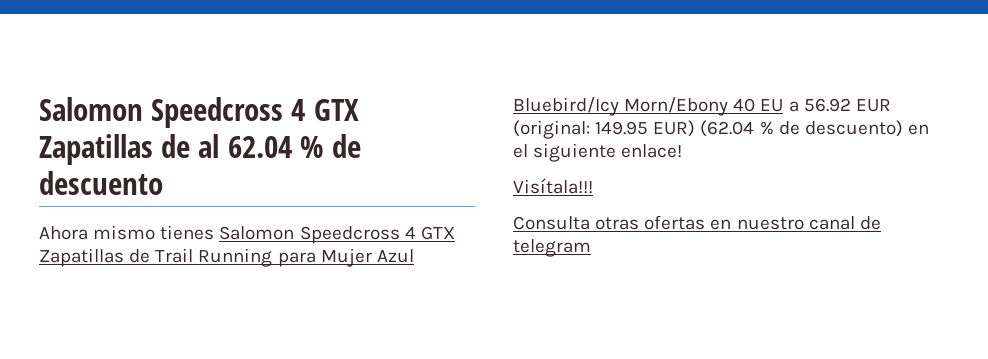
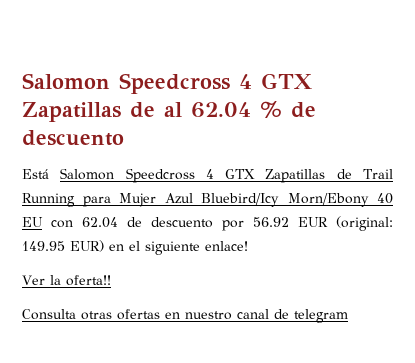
- Ahora mismo tienes Salomon Speedcross 4 GTX Zapatillas de Trail Running para Mujer Azul Bluebird/Icy Morn/Ebony 40 EU a 56.92 EUR (original: 149.95 EUR) (62.04 % de descuento) en el siguiente enlace!
+ Está Salomon Speedcross 4 GTX Zapatillas de Trail Running para Mujer Azul Bluebird/Icy Morn/Ebony 40 EU con 62.04 de descuento por 56.92 EUR (original: 149.95 EUR) en el siguiente enlace!
- Visítala!!!
+ Ver la oferta!!

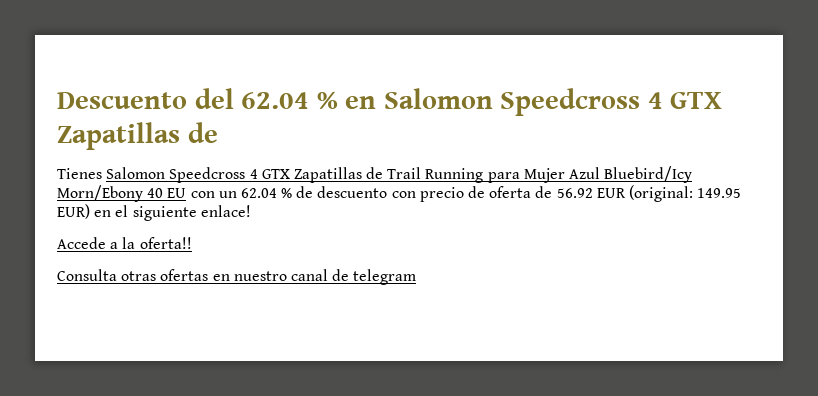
- Salomon Speedcross 4 GTX Zapatillas de al 62.04 % de descuento
- Está Salomon Speedcross 4 GTX Zapatillas de Trail Running para Mujer Azul Bluebird/Icy Morn/Ebony 40 EU con 62.04 de descuento por 56.92 EUR (original: 149.95 EUR) en el siguiente enlace!
+ Descuento del 62.04 % en Salomon Speedcross 4 GTX Zapatillas de
+ Tienes Salomon Speedcross 4 GTX Zapatillas de Trail Running para Mujer Azul Bluebird/Icy Morn/Ebony 40 EU con un 62.04 % de descuento con precio de oferta de 56.92 EUR (original: 149.95 EUR) en el siguiente enlace!
- Ver la oferta!!
+ Accede a la oferta!!

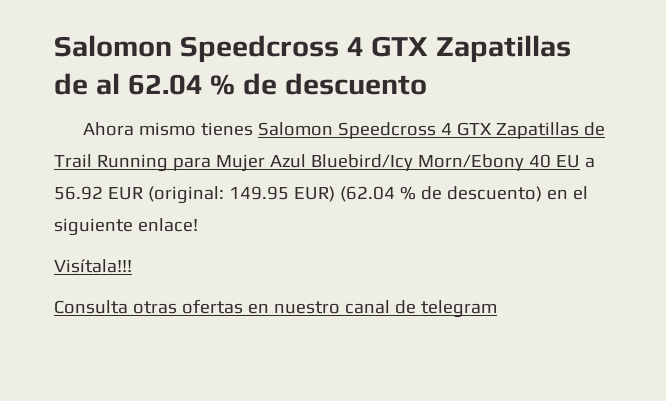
- Descuento del 62.04 % en Salomon Speedcross 4 GTX Zapatillas de
- Tienes Salomon Speedcross 4 GTX Zapatillas de Trail Running para Mujer Azul Bluebird/Icy Morn/Ebony 40 EU con un 62.04 % de descuento con precio de oferta de 56.92 EUR (original: 149.95 EUR) en el siguiente enlace!
+ Salomon Speedcross 4 GTX Zapatillas de al 62.04 % de descuento
+ Ahora mismo tienes Salomon Speedcross 4 GTX Zapatillas de Trail Running para Mujer Azul Bluebird/Icy Morn/Ebony 40 EU a 56.92 EUR (original: 149.95 EUR) (62.04 % de descuento) en el siguiente enlace!
- Accede a la oferta!!
+ Visítala!!!

